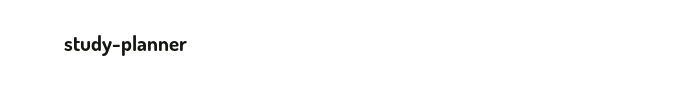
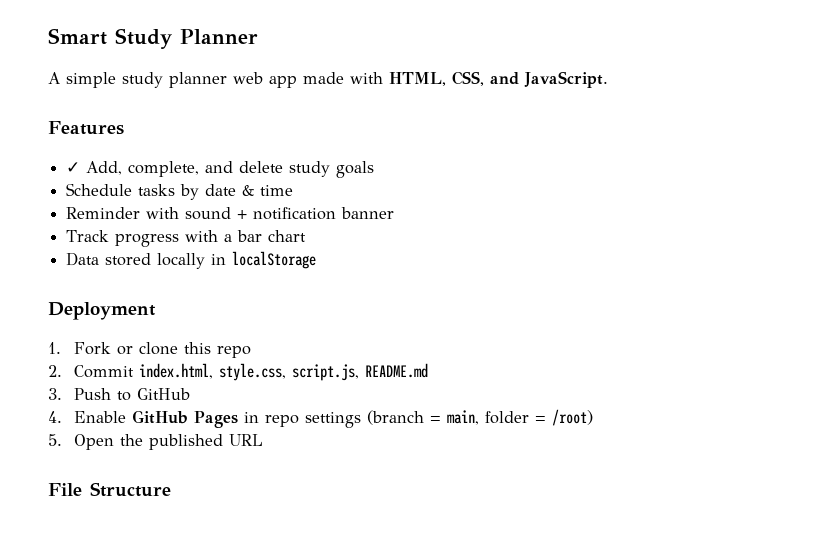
- study-planner
+ Smart Study Planner
+ A simple study planner web app made with HTML, CSS, and JavaScript.
+ Features
+ ✓ Add, complete, and delete study goals
+ Schedule tasks by date & time
+ Reminder with sound + notification banner
+ Track progress with a bar chart
+ Data stored locally in localStorage
+ Deployment
+ 1. Fork or clone this repo
+ 2. Commit index.html, style.css, script.js, README.md
+ 3. Push to GitHub
+ 4. Enable GitHub Pages in repo settings (branch = main, folder = /root)
+ 5. Open the published URL
+ File Structure

